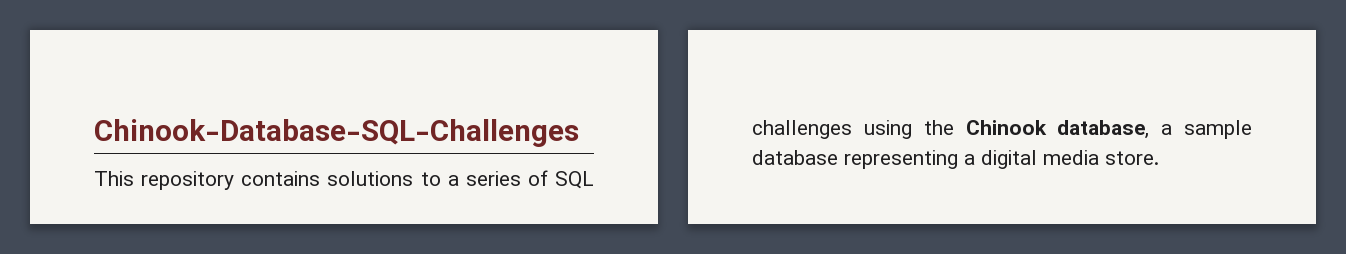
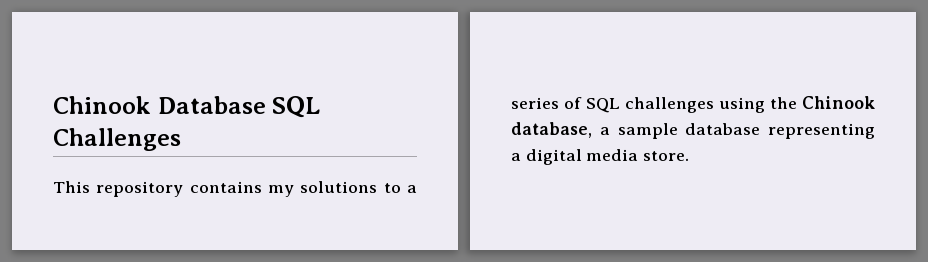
- Chinook-Database-SQL-Challenges
+ Chinook Database SQL Challenges
- This repository contains solutions to a series of SQL challenges using the Chinook database, a sample database representing a digital media store.
+ This repository contains my solutions to a series of SQL challenges using the Chinook database, a sample database representing a digital media store.

